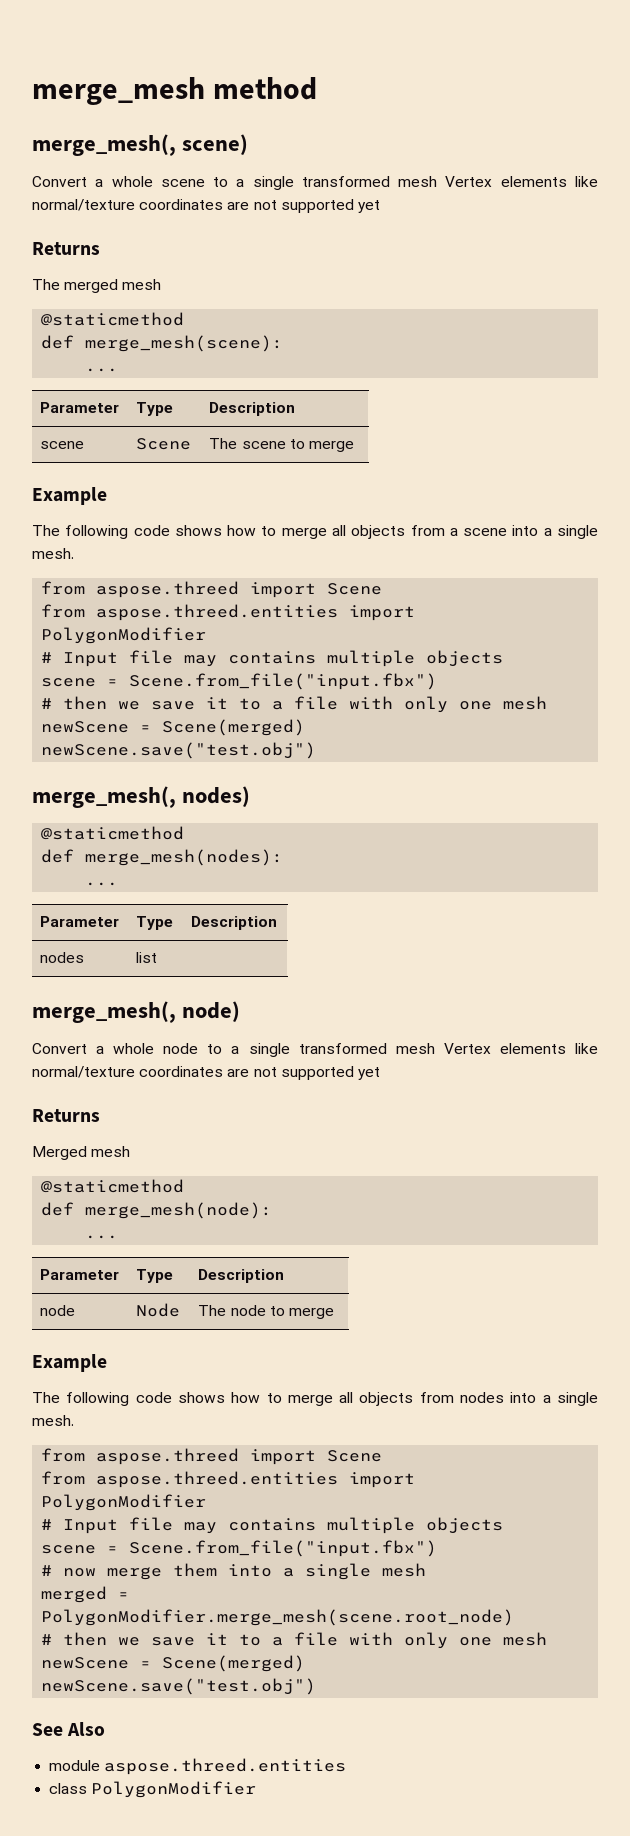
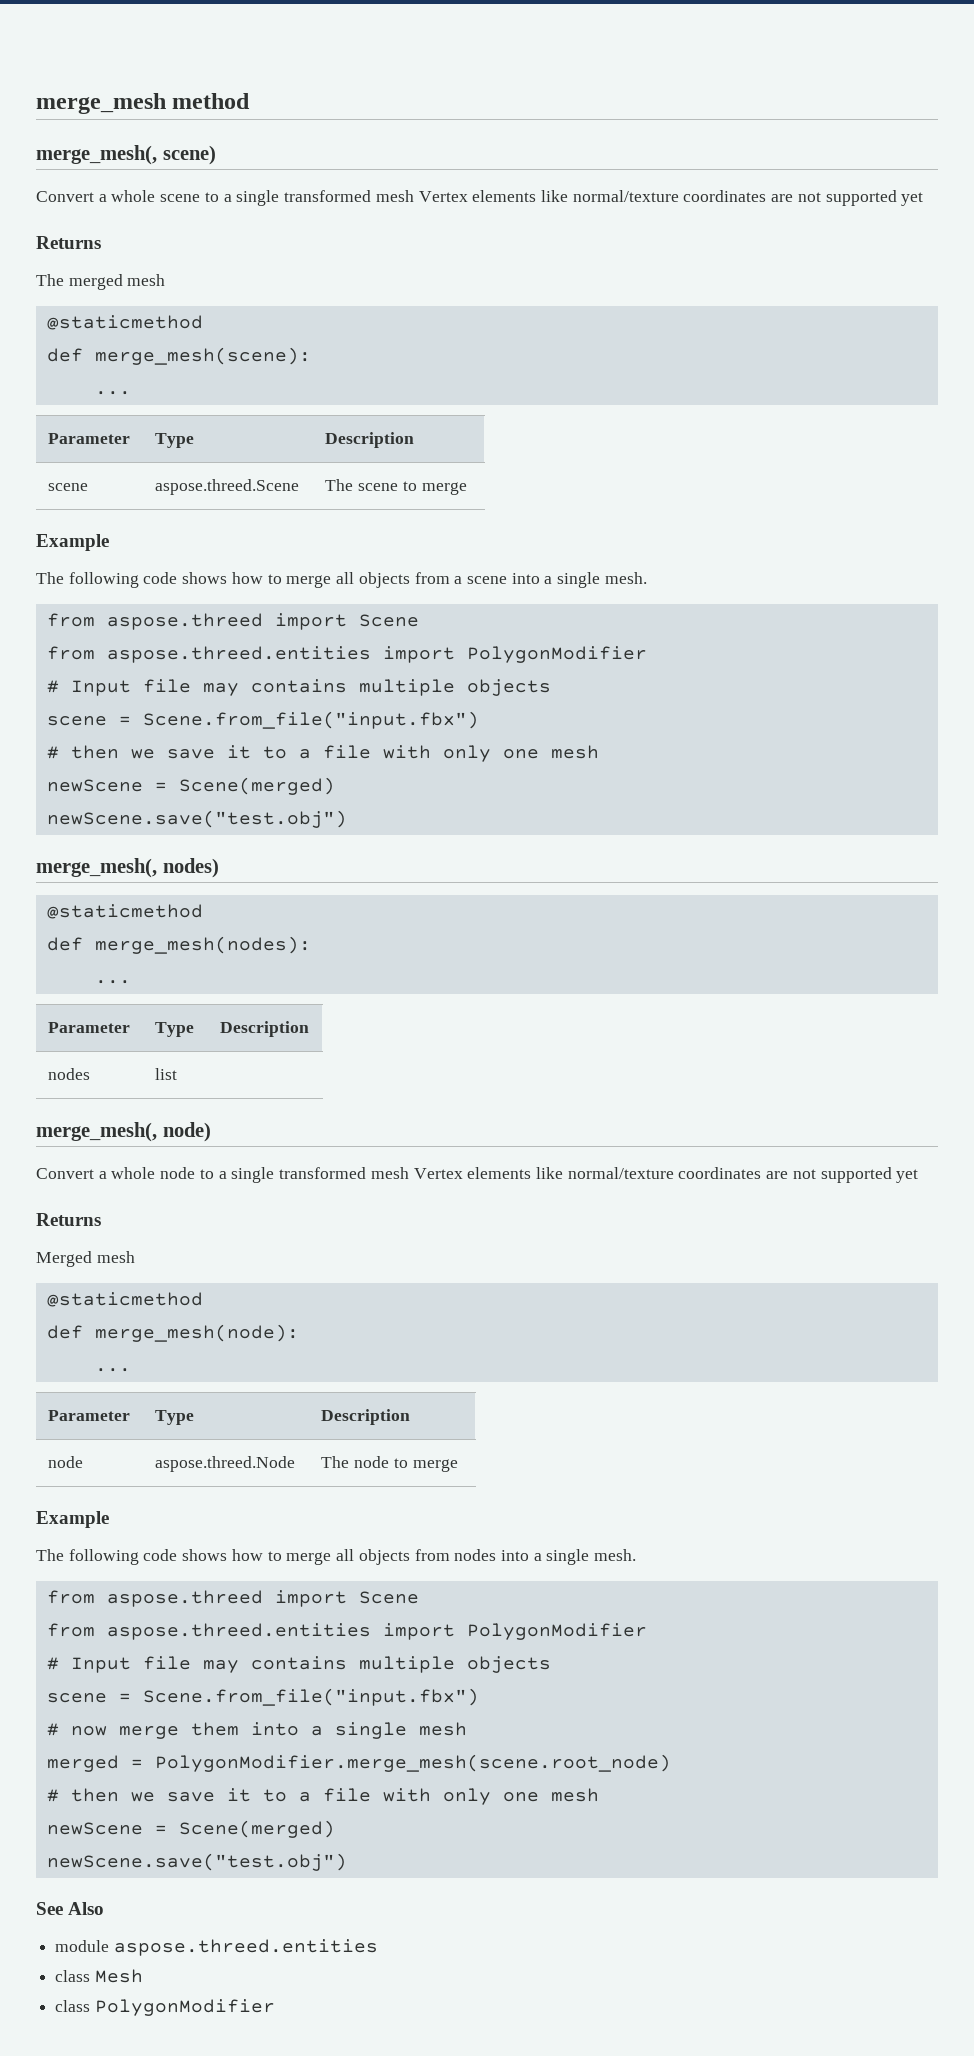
- scene | Scene | The scene to merge
+ scene | aspose.threed.Scene | The scene to merge
- node | Node | The node to merge
+ node | aspose.threed.Node | The node to merge
+ class Mesh

